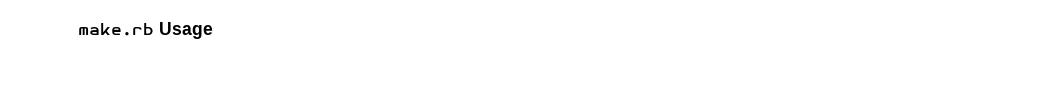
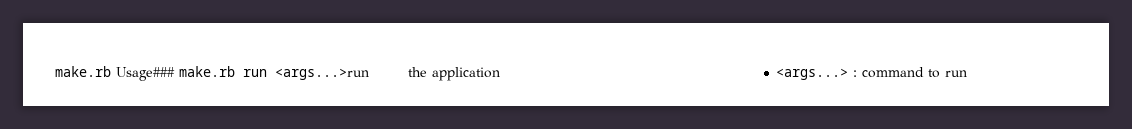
- make.rb Usage
+ make.rb Usage### make.rb run <args...>run the application
+ <args...> : command to run

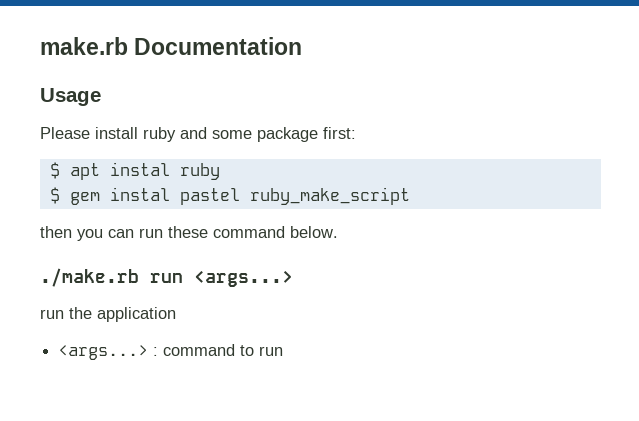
- make.rb Usage### make.rb run <args...>run the application
+ make.rb Documentation
+ Usage
+ Please install ruby and some package first:
+ $ apt instal ruby
+ $ gem instal pastel ruby_make_script
+ then you can run these command below.
+ ./make.rb run <args...>
+ run the application

